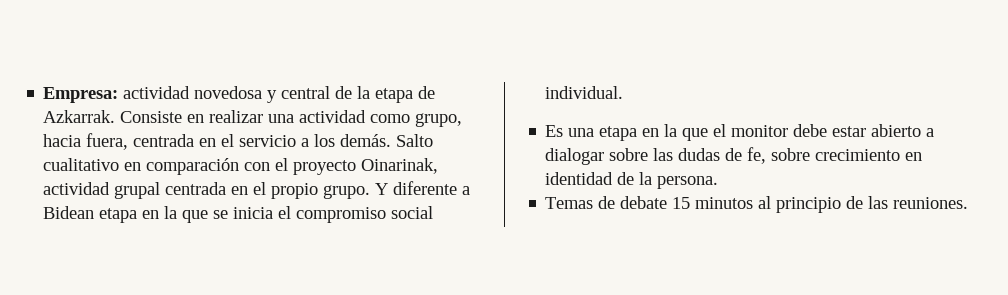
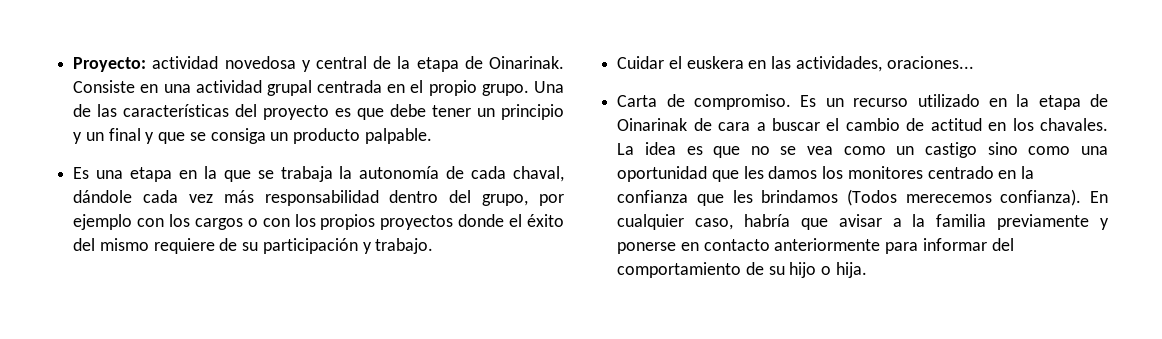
- Empresa: actividad novedosa y central de la etapa de Azkarrak.
+ Proyecto: actividad novedosa y central de la etapa de Oinarinak.
- Consiste en realizar una actividad como grupo, hacia fuera, centrada en el servicio a los demás. Salto cualitativo en comparación con el proyecto Oinarinak, actividad grupal centrada en el propio grupo.
+ Consiste en una actividad grupal centrada en el propio grupo.
- Y diferente a Bidean etapa en la que se inicia el compromiso social individual.
+ Una de las características del proyecto es que debe tener un principio y un final y que se consiga un producto palpable.
- Es una etapa en la que el monitor debe estar abierto a dialogar sobre las dudas de fe, sobre crecimiento en identidad de la persona.
- Temas de debate 15 minutos al principio de las reuniones.
+ Es una etapa en la que se trabaja la autonomía de cada chaval, dándole cada vez más responsabilidad dentro del grupo, por ejemplo con los cargos o con los propios proyectos donde el éxito del mismo requiere de su participación y trabajo.
+ Cuidar el euskera en las actividades, oraciones...
+ Carta de compromiso. Es un recurso utilizado en la etapa de Oinarinak de cara a buscar el cambio de actitud en los chavales. La idea es que no se vea como un castigo sino como una oportunidad que les damos los monitores centrado en la confianza que les brindamos (Todos merecemos confianza). En cualquier caso, habría que avisar a la familia previamente y ponerse en contacto anteriormente para informar del comportamiento de su hijo o hija.

